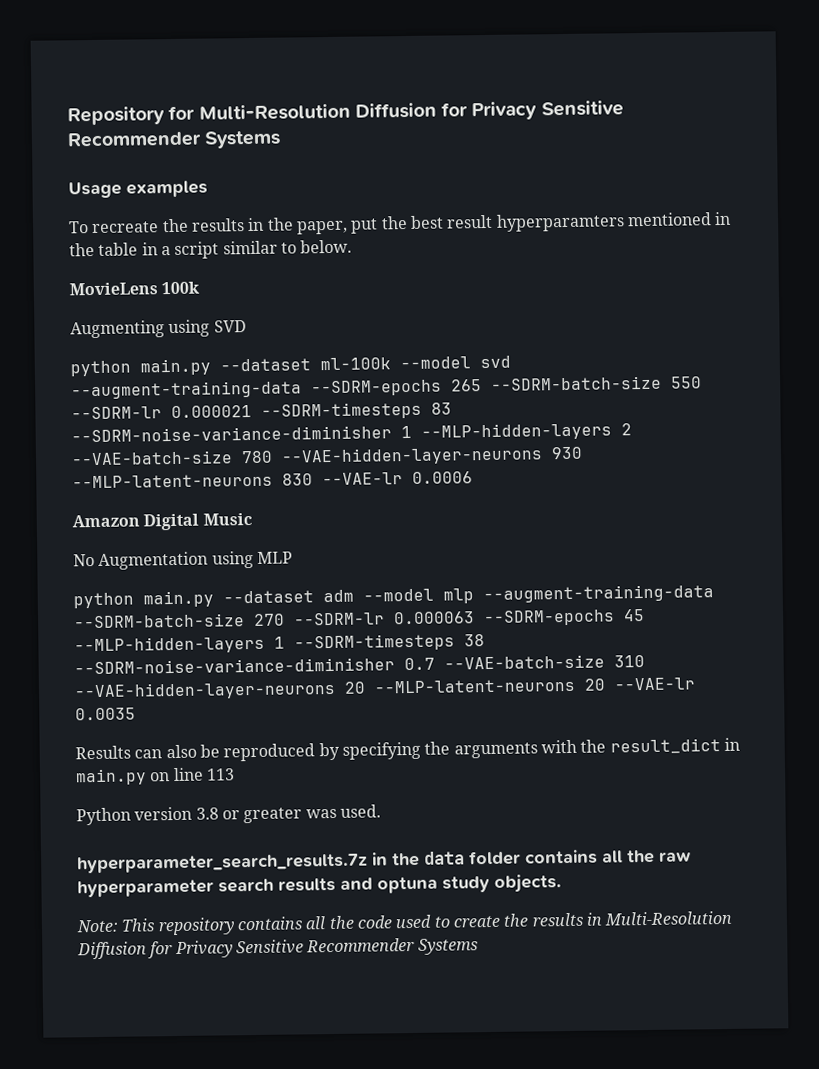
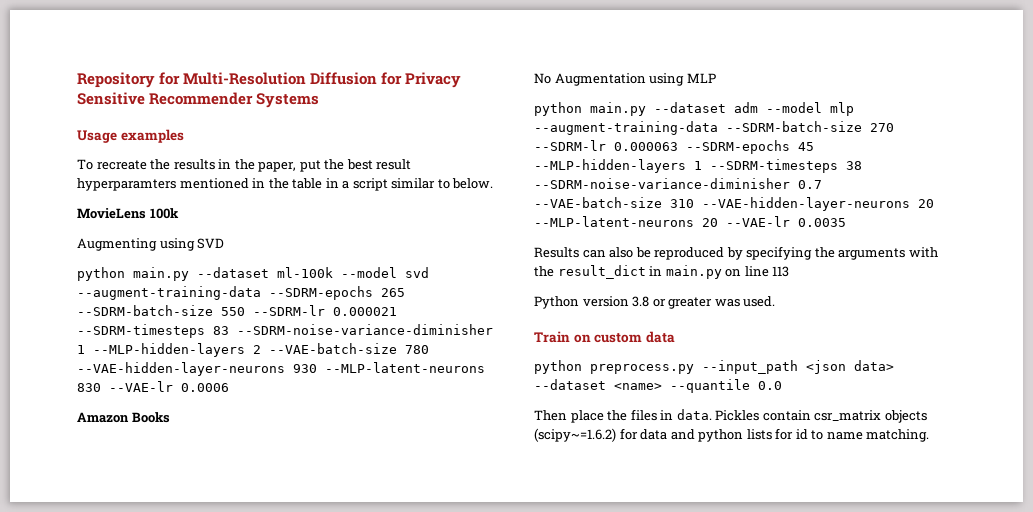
- Amazon Digital Music
+ Amazon Books
- hyperparameter_search_results.7z in the data folder contains all the raw hyperparameter search results and optuna study objects.
- Note: This repository contains all the code used to create the results in Multi-Resolution Diffusion for Privacy Sensitive Recommender Systems
+ Train on custom data
+ python preprocess.py --input_path <json data> --dataset <name> --quantile 0.0
+ Then place the files in data. Pickles contain csr_matrix objects (scipy~=1.6.2) for data and python lists for id to name matching.

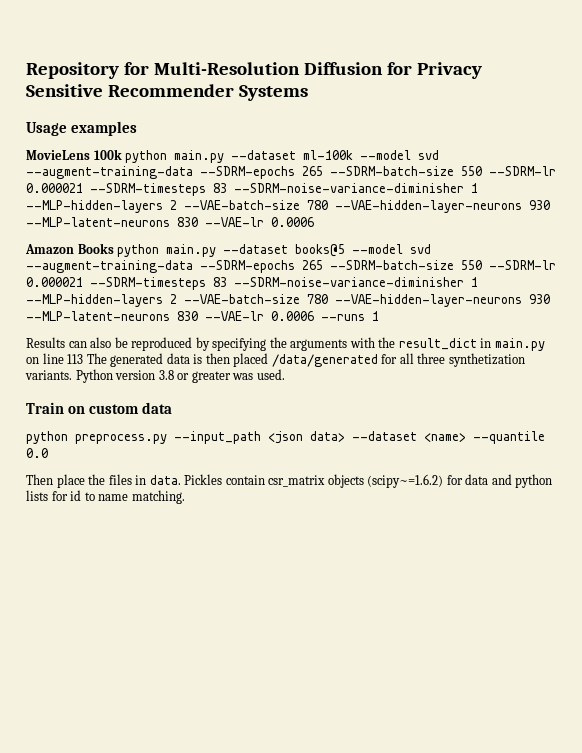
- To recreate the results in the paper, put the best result hyperparamters mentioned in the table in a script similar to below.
- MovieLens 100k
- Augmenting using SVD
- python main.py --dataset ml-100k --model svd --augment-training-data --SDRM-epochs 265 --SDRM-batch-size 550 --SDRM-lr 0.000021 --SDRM-timesteps 83 --SDRM-noise-variance-diminisher 1 --MLP-hidden-layers 2 --VAE-batch-size 780 --VAE-hidden-layer-neurons 930 --MLP-latent-neurons 830 --VAE-lr 0.0006
+ MovieLens 100k python main.py --dataset ml-100k --model svd --augment-training-data --SDRM-epochs 265 --SDRM-batch-size 550 --SDRM-lr 0.000021 --SDRM-timesteps 83 --SDRM-noise-variance-diminisher 1 --MLP-hidden-layers 2 --VAE-batch-size 780 --VAE-hidden-layer-neurons 930 --MLP-latent-neurons 830 --VAE-lr 0.0006
- Amazon Books
- No Augmentation using MLP
- python main.py --dataset adm --model mlp --augment-training-data --SDRM-batch-size 270 --SDRM-lr 0.000063 --SDRM-epochs 45 --MLP-hidden-layers 1 --SDRM-timesteps 38 --SDRM-noise-variance-diminisher 0.7 --VAE-batch-size 310 --VAE-hidden-layer-neurons 20 --MLP-latent-neurons 20 --VAE-lr 0.0035
+ Amazon Books python main.py --dataset books@5 --model svd --augment-training-data --SDRM-epochs 265 --SDRM-batch-size 550 --SDRM-lr 0.000021 --SDRM-timesteps 83 --SDRM-noise-variance-diminisher 1 --MLP-hidden-layers 2 --VAE-batch-size 780 --VAE-hidden-layer-neurons 930 --MLP-latent-neurons 830 --VAE-lr 0.0006 --runs 1
- Results can also be reproduced by specifying the arguments with the result_dict in main.py on line 113
- Python version 3.8 or greater was used.
+ Results can also be reproduced by specifying the arguments with the result_dict in main.py on line 113 The generated data is then placed /data/generated for all three synthetization variants. Python version 3.8 or greater was used.

